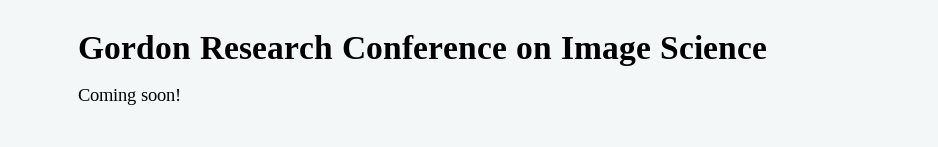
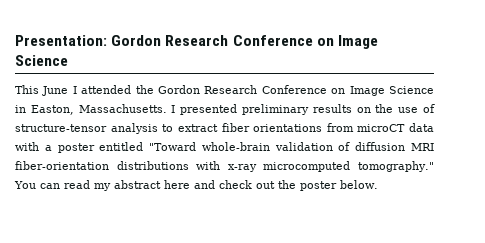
- Gordon Research Conference on Image Science
+ Presentation: Gordon Research Conference on Image Science
- Coming soon!
+ This June I attended the Gordon Research Conference on Image Science in Easton, Massachusetts. I presented preliminary results on the use of structure-tensor analysis to extract fiber orientations from microCT data with a poster entitled "Toward whole-brain validation of diffusion MRI fiber-orientation distributions with x-ray microcomputed tomography." You can read my abstract here and check out the poster below.

